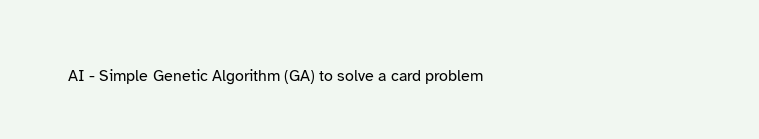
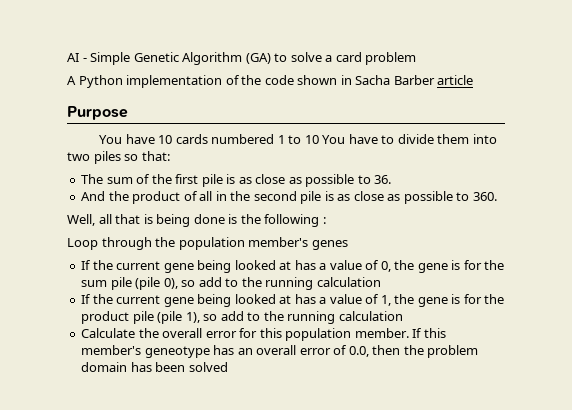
+ A Python implementation of the code shown in Sacha Barber article
+ Purpose
+ You have 10 cards numbered 1 to 10 You have to divide them into two piles so that:
+ The sum of the first pile is as close as possible to 36.
+ And the product of all in the second pile is as close as possible to 360.
+ Well, all that is being done is the following :
+ Loop through the population member's genes
+ If the current gene being looked at has a value of 0, the gene is for the sum pile (pile 0), so add to the running calculation
+ If the current gene being looked at has a value of 1, the gene is for the product pile (pile 1), so add to the running calculation
+ Calculate the overall error for this population member. If this member's geneotype has an overall error of 0.0, then the problem domain has been solved

